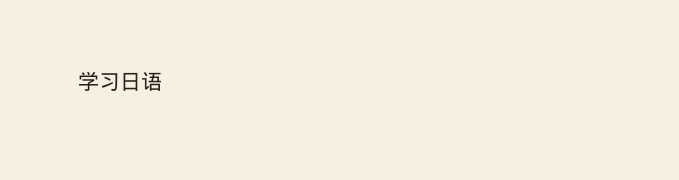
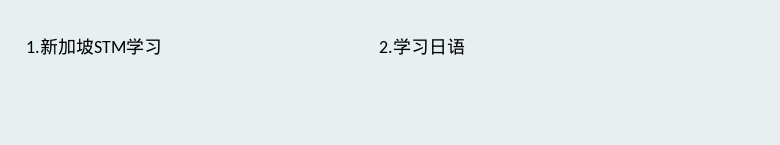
- 学习日语
+ 1.新加坡STM学习
+ 2.学习日语

